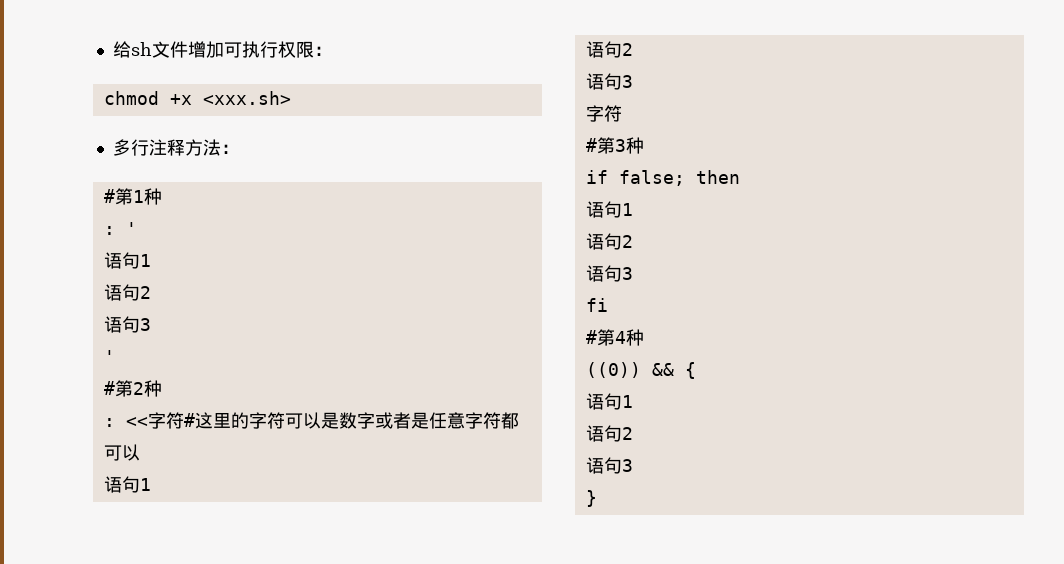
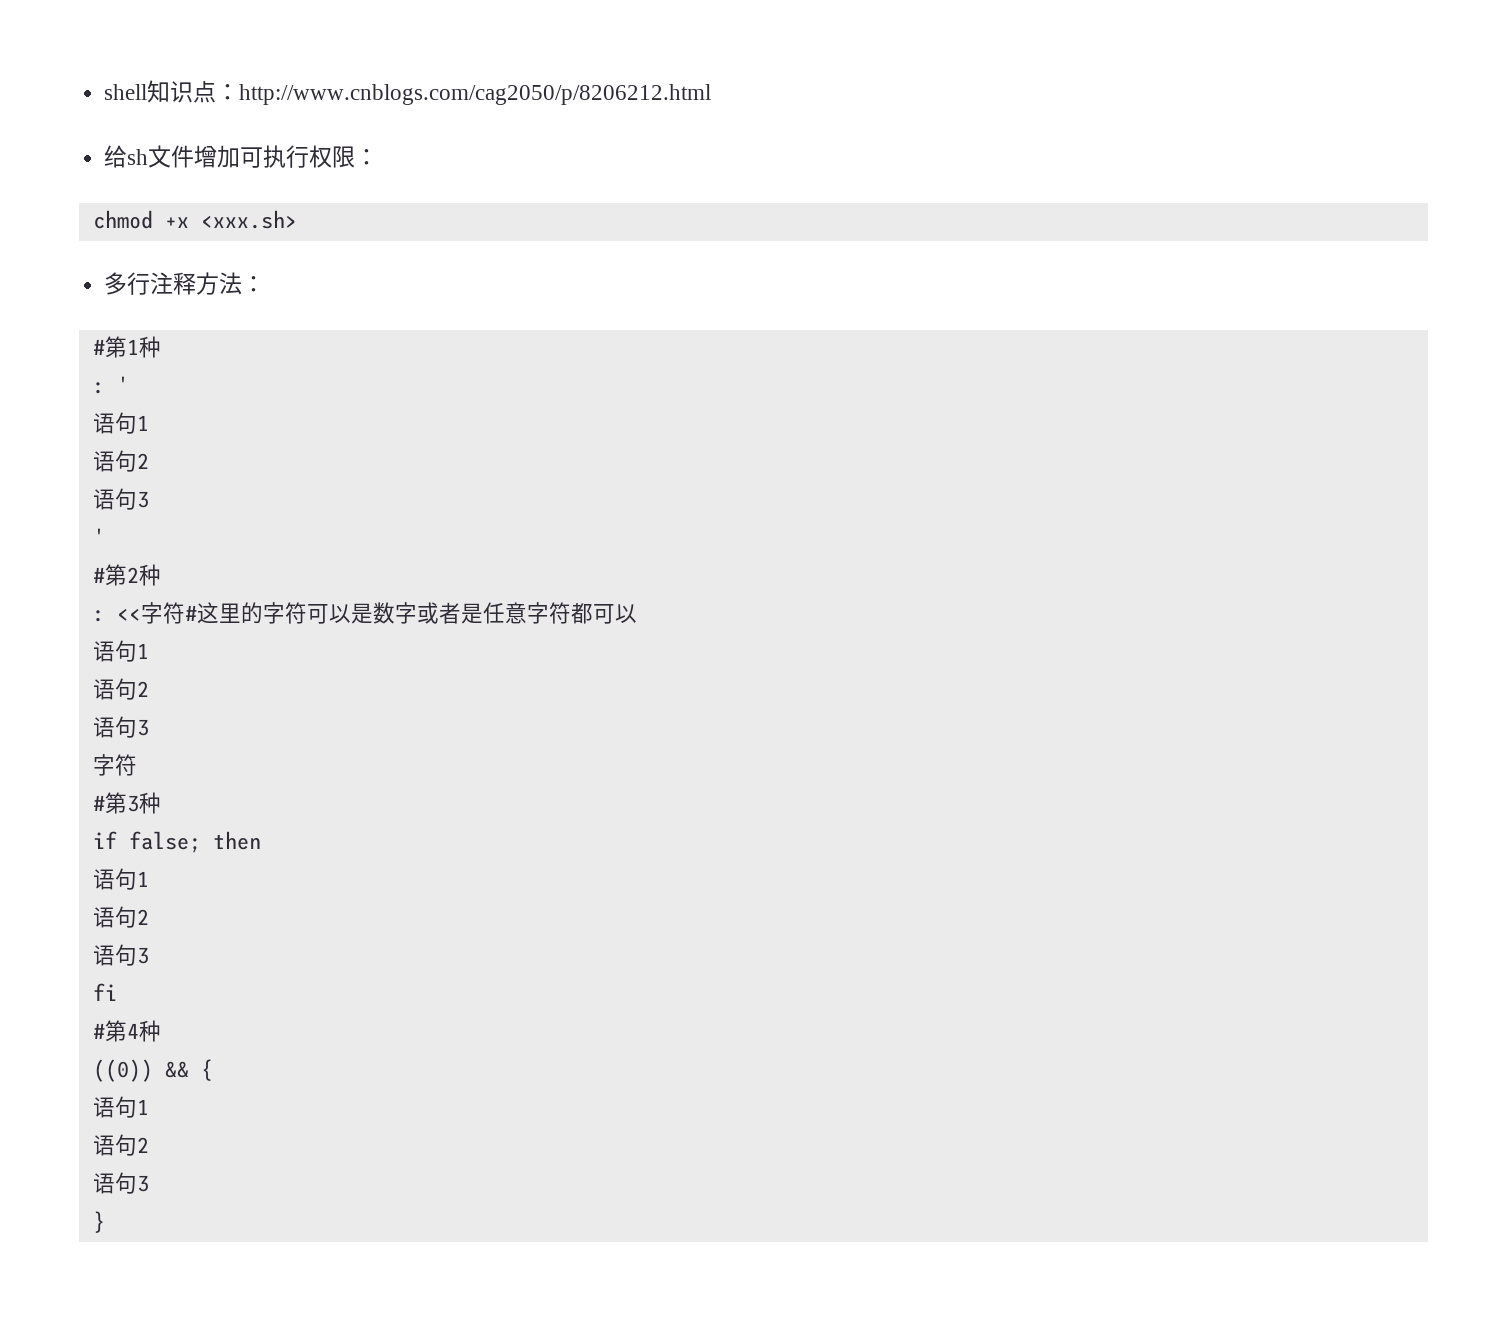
+ shell知识点：http://www.cnblogs.com/cag2050/p/8206212.html

